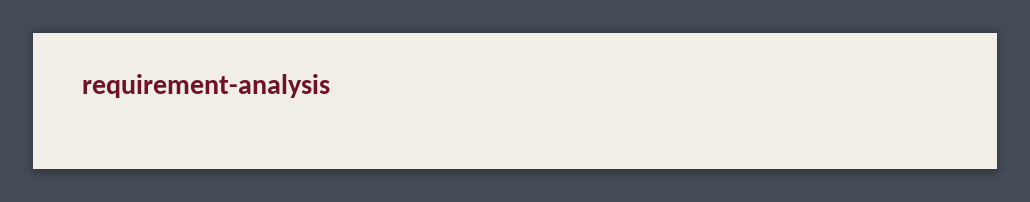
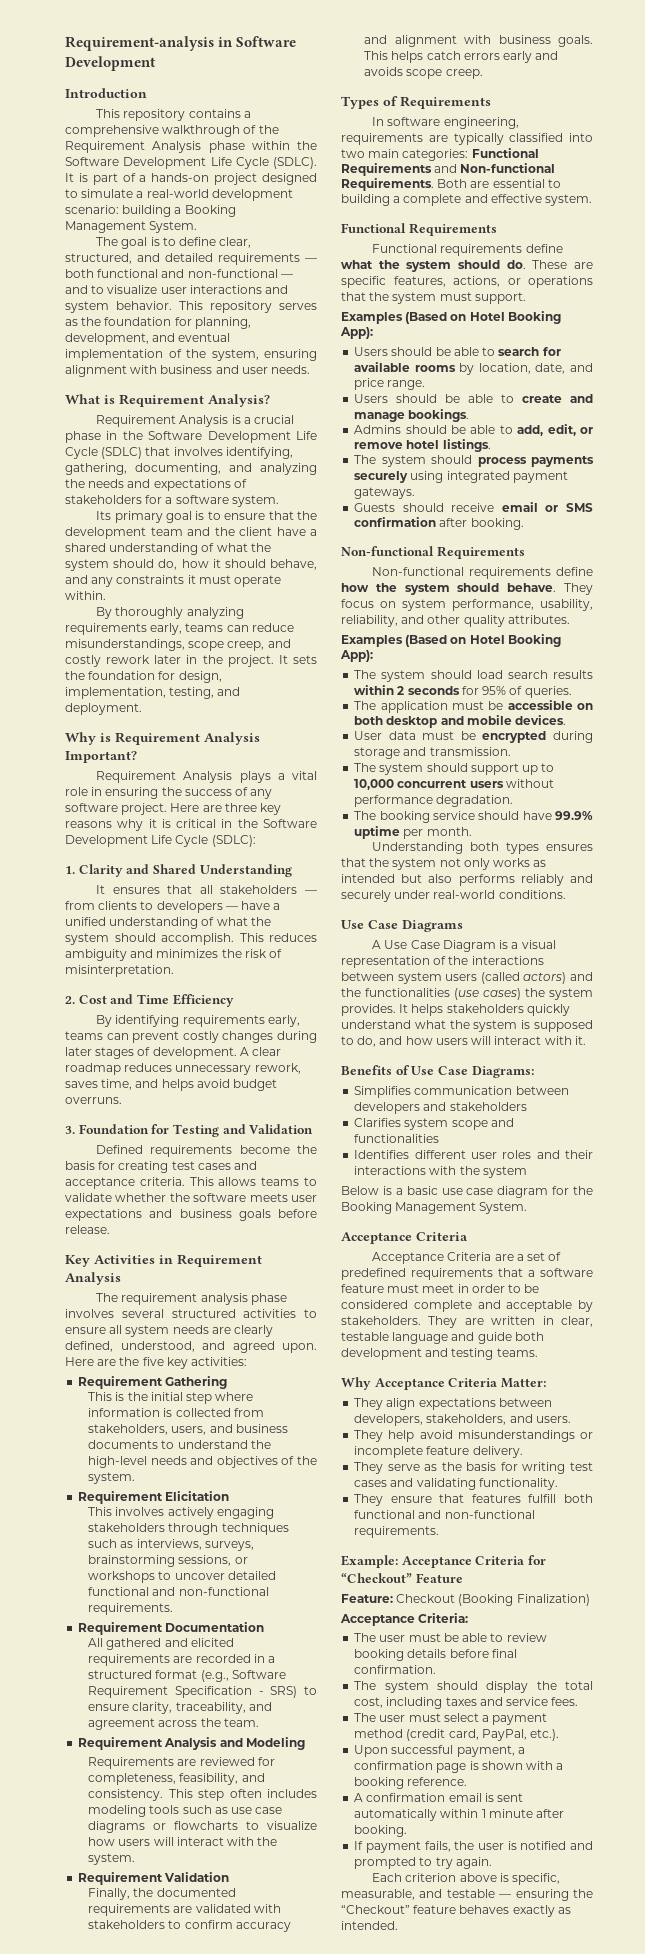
- requirement-analysis
+ Requirement-analysis in Software Development
+ Introduction
+ This repository contains a comprehensive walkthrough of the Requirement Analysis phase within the Software Development Life Cycle (SDLC). It is part of a hands-on project designed to simulate a real-world development scenario: building a Booking Management System.
+ The goal is to define clear, structured, and detailed requirements — both functional and non-functional — and to visualize user interactions and system behavior. This repository serves as the foundation for planning, development, and eventual implementation of the system, ensuring alignment with business and user needs.
+ What is Requirement Analysis?
+ Requirement Analysis is a crucial phase in the Software Development Life Cycle (SDLC) that involves identifying, gathering, documenting, and analyzing the needs and expectations of stakeholders for a software system.
+ Its primary goal is to ensure that the development team and the client have a shared understanding of what the system should do, how it should behave, and any constraints it must operate within.
+ By thoroughly analyzing requirements early, teams can reduce misunderstandings, scope creep, and costly rework later in the project. It sets the foundation for design, implementation, testing, and deployment.
+ Why is Requirement Analysis Important?
+ Requirement Analysis plays a vital role in ensuring the success of any software project. Here are three key reasons why it is critical in the Software Development Life Cycle (SDLC):
+ 1. Clarity and Shared Understanding
+ It ensures that all stakeholders — from clients to developers — have a unified understanding of what the system should accomplish. This reduces ambiguity and minimizes the risk of misinterpretation.
+ 2. Cost and Time Efficiency
+ By identifying requirements early, teams can prevent costly changes during later stages of development. A clear roadmap reduces unnecessary rework, saves time, and helps avoid budget overruns.
+ 3. Foundation for Testing and Validation
+ Defined requirements become the basis for creating test cases and acceptance criteria. This allows teams to validate whether the software meets user expectations and business goals before release.
+ Key Activities in Requirement Analysis
+ The requirement analysis phase involves several structured activities to ensure all system needs are clearly defined, understood, and agreed upon. Here are the five key activities:
+ Requirement Gathering
+ This is the initial step where information is collected from stakeholders, users, and business documents to understand the high-level needs and objectives of the system.
+ Requirement Elicitation
+ This involves actively engaging stakeholders through techniques such as interviews, surveys, brainstorming sessions, or workshops to uncover detailed functional and non-functional requirements.
+ Requirement Documentation
+ All gathered and elicited requirements are recorded in a structured format (e.g., Software Requirement Specification - SRS) to ensure clarity, traceability, and agreement across the team.
+ Requirement Analysis and Modeling
+ Requirements are reviewed for completeness, feasibility, and consistency. This step often includes modeling tools such as use case diagrams or flowcharts to visualize how users will interact with the system.
+ Requirement Validation
+ Finally, the documented requirements are validated with stakeholders to confirm accuracy and alignment with business goals. This helps catch errors early and avoids scope creep.
+ Types of Requirements
+ In software engineering, requirements are typically classified into two main categories: Functional Requirements and Non-functional Requirements. Both are essential to building a complete and effective system.
+ Functional Requirements
+ Functional requirements define what the system should do. These are specific features, actions, or operations that the system must support.
+ Examples (Based on Hotel Booking App):
+ Users should be able to search for available rooms by location, date, and price range.
+ Users should be able to create and manage bookings.
+ Admins should be able to add, edit, or remove hotel listings.
+ The system should process payments securely using integrated payment gateways.
+ Guests should receive email or SMS confirmation after booking.
+ Non-functional Requirements
+ Non-functional requirements define how the system should behave. They focus on system performance, usability, reliability, and other quality attributes.
+ Examples (Based on Hotel Booking App):
+ The system should load search results within 2 seconds for 95% of queries.
+ The application must be accessible on both desktop and mobile devices.
+ User data must be encrypted during storage and transmission.
+ The system should support up to 10,000 concurrent users without performance degradation.
+ The booking service should have 99.9% uptime per month.
+ Understanding both types ensures that the system not only works as intended but also performs reliably and securely under real-world conditions.
+ Use Case Diagrams
+ A Use Case Diagram is a visual representation of the interactions between system users (called actors) and the functionalities (use cases) the system provides. It helps stakeholders quickly understand what the system is supposed to do, and how users will interact with it.
+ Benefits of Use Case Diagrams:
+ Simplifies communication between developers and stakeholders
+ Clarifies system scope and functionalities
+ Identifies different user roles and their interactions with the system
+ Below is a basic use case diagram for the Booking Management System.
+ Acceptance Criteria
+ Acceptance Criteria are a set of predefined requirements that a software feature must meet in order to be considered complete and acceptable by stakeholders. They are written in clear, testable language and guide both development and testing teams.
+ Why Acceptance Criteria Matter:
+ They align expectations between developers, stakeholders, and users.
+ They help avoid misunderstandings or incomplete feature delivery.
+ They serve as the basis for writing test cases and validating functionality.
+ They ensure that features fulfill both functional and non-functional requirements.
+ Example: Acceptance Criteria for “Checkout” Feature
+ Feature: Checkout (Booking Finalization)
+ Acceptance Criteria:
+ The user must be able to review booking details before final confirmation.
+ The system should display the total cost, including taxes and service fees.
+ The user must select a payment method (credit card, PayPal, etc.).
+ Upon successful payment, a confirmation page is shown with a booking reference.
+ A confirmation email is sent automatically within 1 minute after booking.
+ If payment fails, the user is notified and prompted to try again.
+ Each criterion above is specific, measurable, and testable — ensuring the “Checkout” feature behaves exactly as intended.

